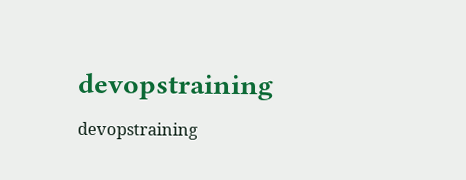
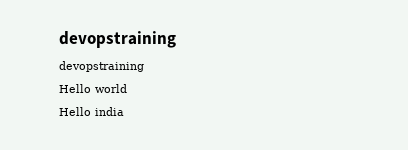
+ Hello world
+ Hello india

